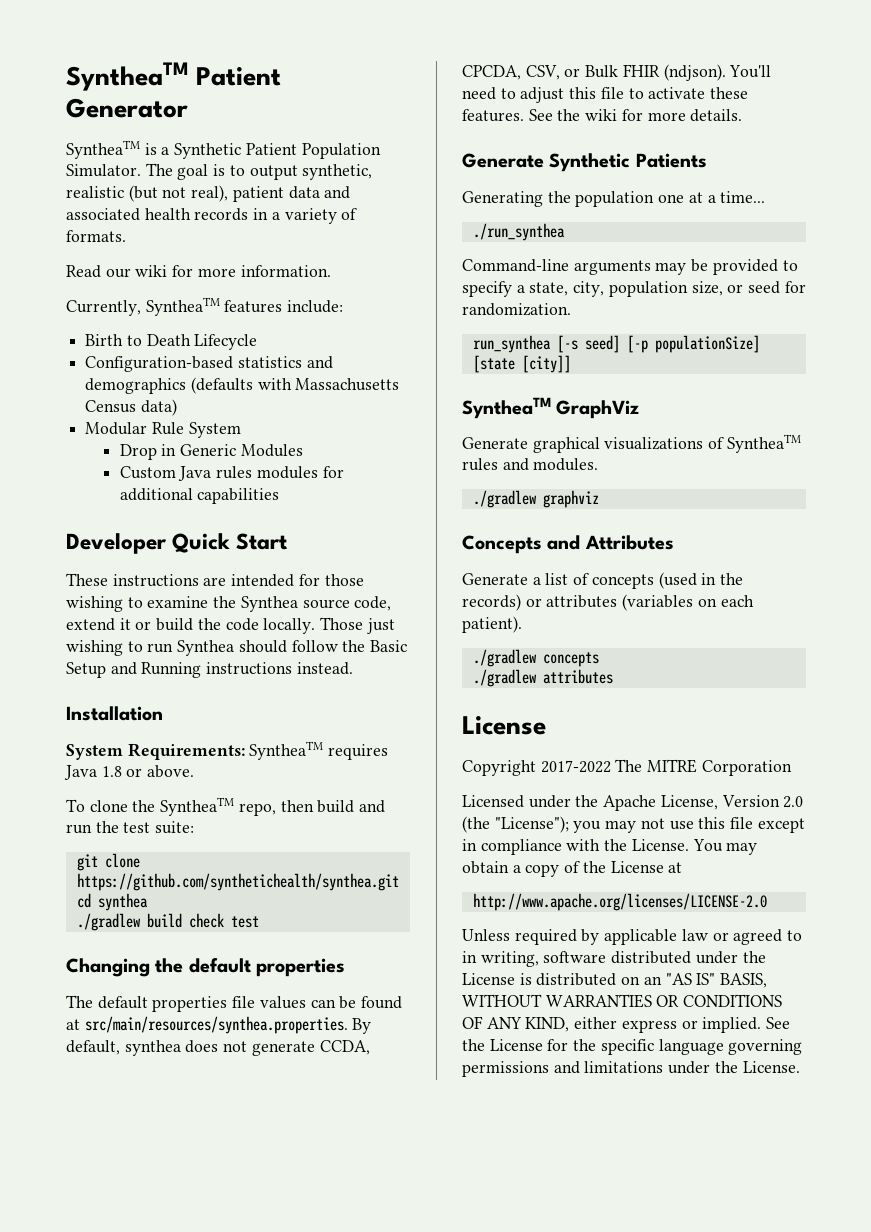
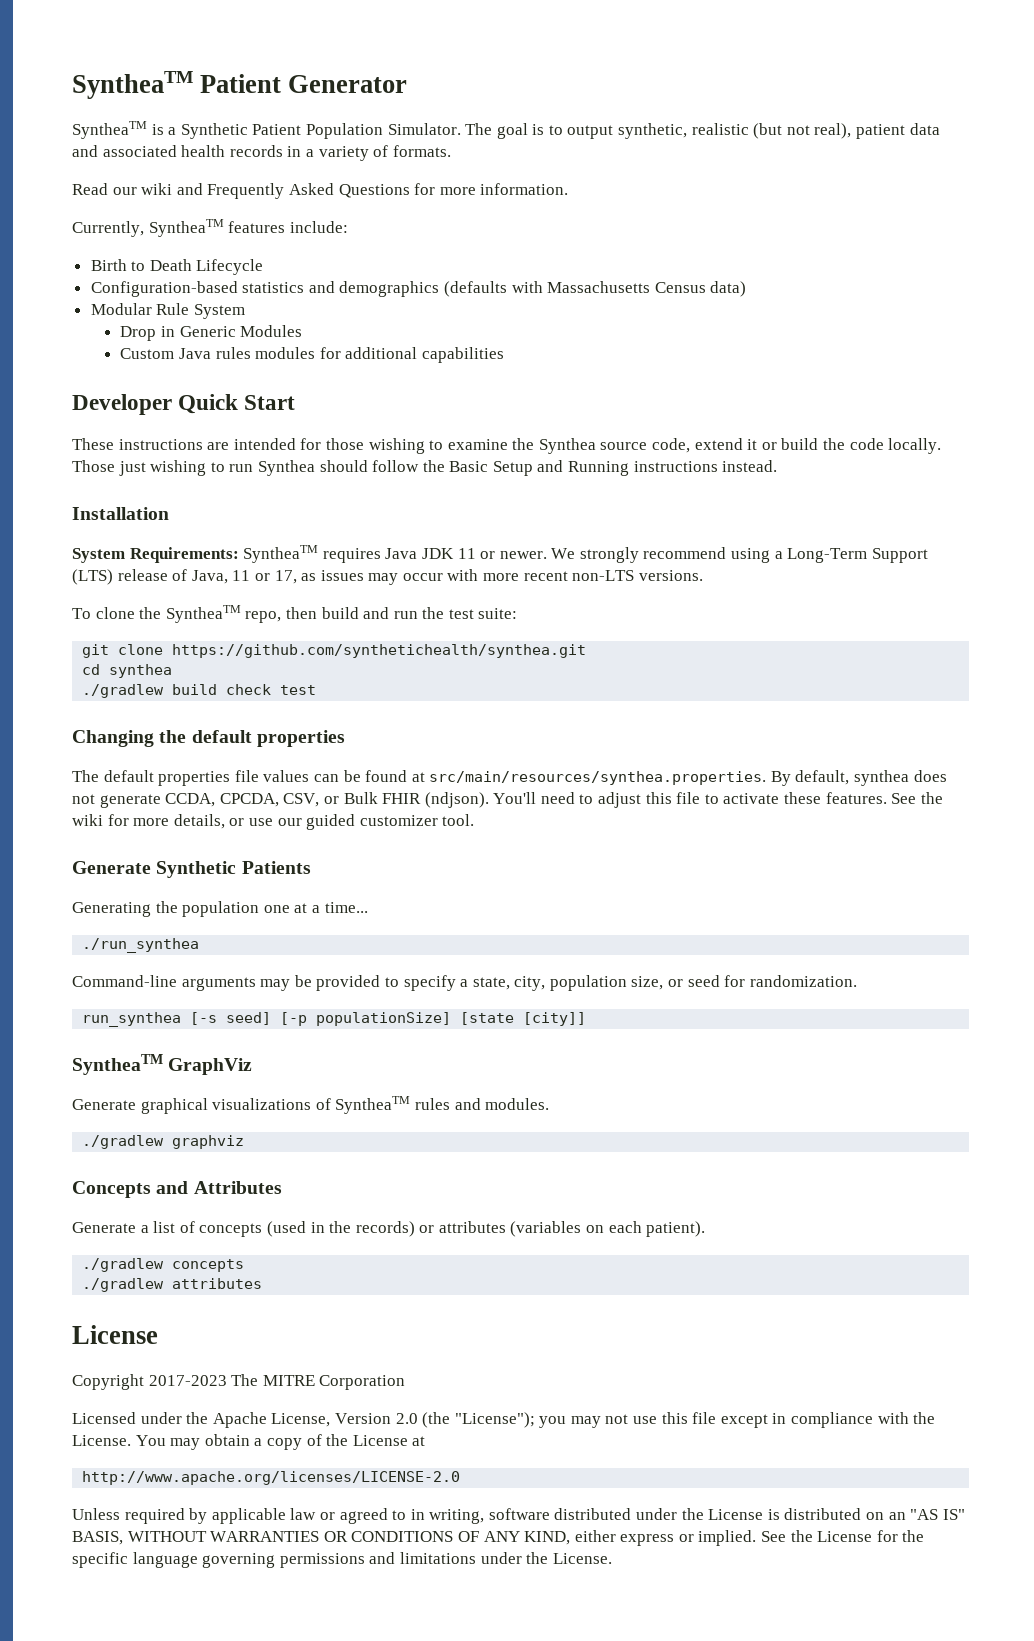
- Read our wiki for more information.
+ Read our wiki and Frequently Asked Questions for more information.
- System Requirements: SyntheaTM requires Java 1.8 or above.
+ System Requirements: SyntheaTM requires Java JDK 11 or newer. We strongly recommend using a Long-Term Support (LTS) release of Java, 11 or 17, as issues may occur with more recent non-LTS versions.
- See the wiki for more details.
+ See the wiki for more details, or use our guided customizer tool.
- Copyright 2017-2022 The MITRE Corporation
+ Copyright 2017-2023 The MITRE Corporation

